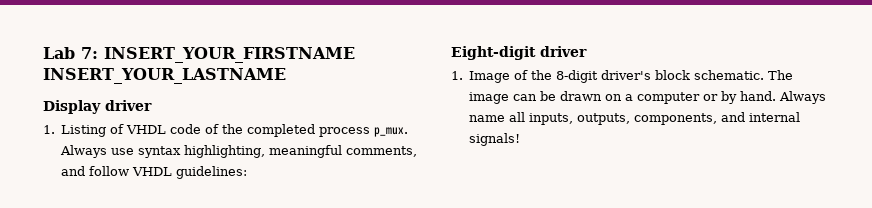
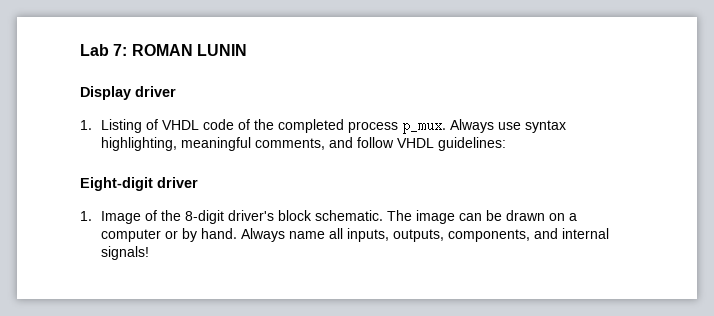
- Lab 7: INSERT_YOUR_FIRSTNAME INSERT_YOUR_LASTNAME
+ Lab 7: ROMAN LUNIN

